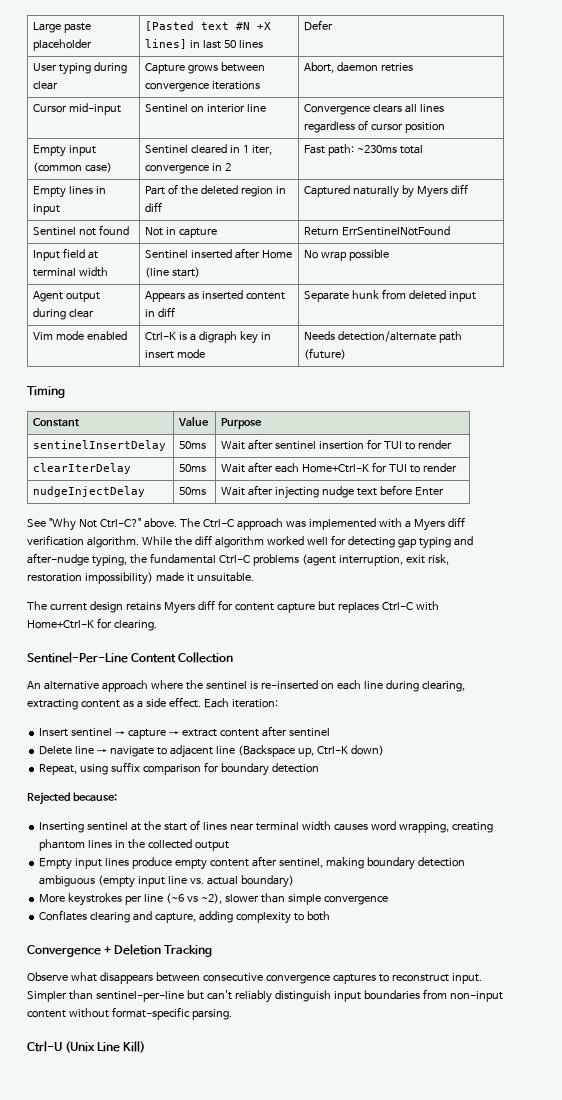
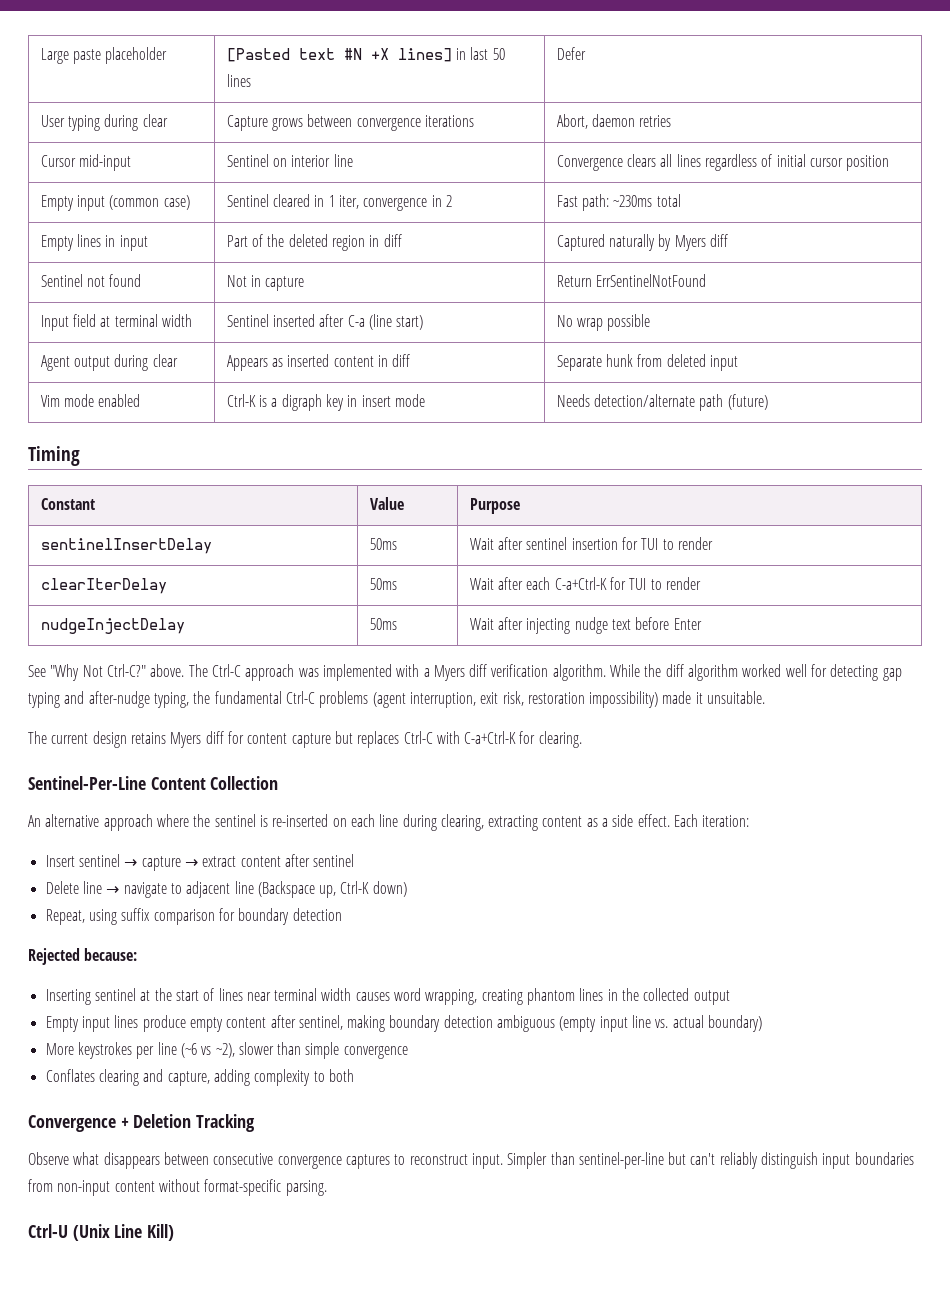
- Cursor mid-input | Sentinel on interior line | Convergence clears all lines regardless of cursor position
+ Cursor mid-input | Sentinel on interior line | Convergence clears all lines regardless of initial cursor position
- Input field at terminal width | Sentinel inserted after Home (line start) | No wrap possible
+ Input field at terminal width | Sentinel inserted after C-a (line start) | No wrap possible
- clearIterDelay | 50ms | Wait after each Home+Ctrl-K for TUI to render
+ clearIterDelay | 50ms | Wait after each C-a+Ctrl-K for TUI to render
- The current design retains Myers diff for content capture but replaces Ctrl-C with Home+Ctrl-K for clearing.
+ The current design retains Myers diff for content capture but replaces Ctrl-C with C-a+Ctrl-K for clearing.

